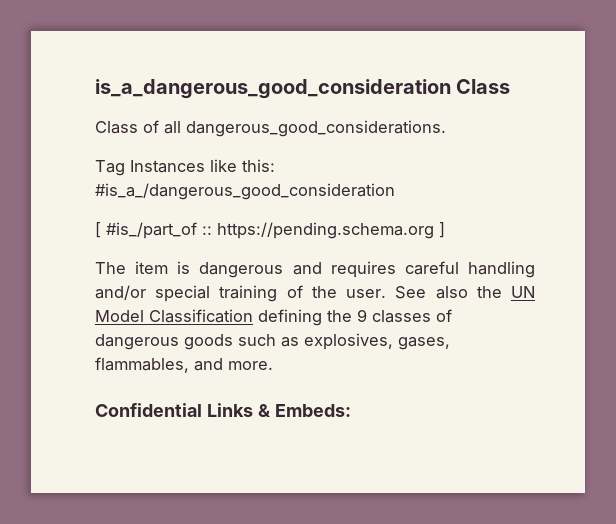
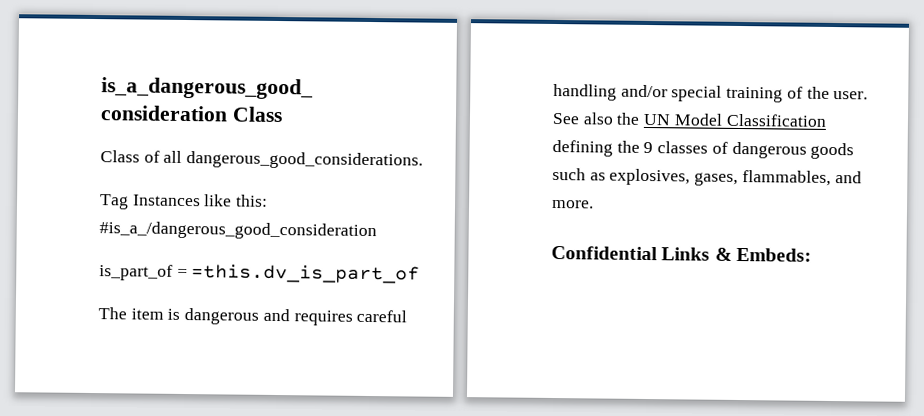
- [ #is_/part_of :: https://pending.schema.org ]
+ is_part_of = =this.dv_is_part_of

